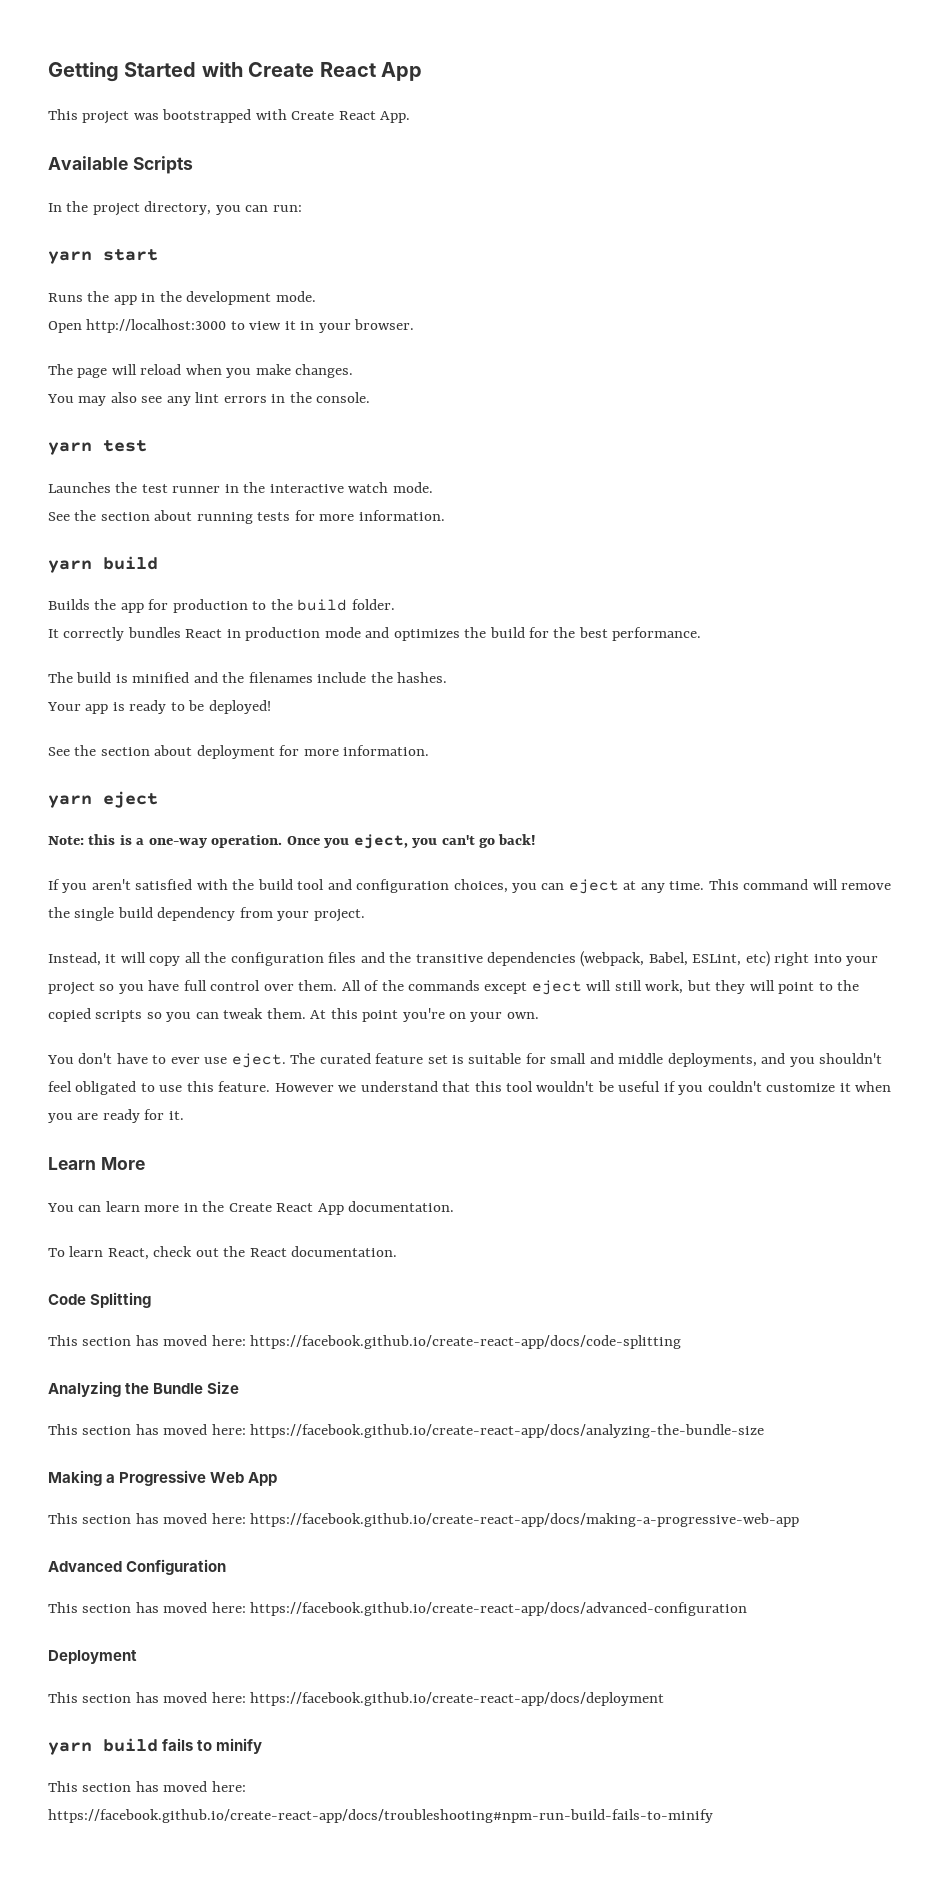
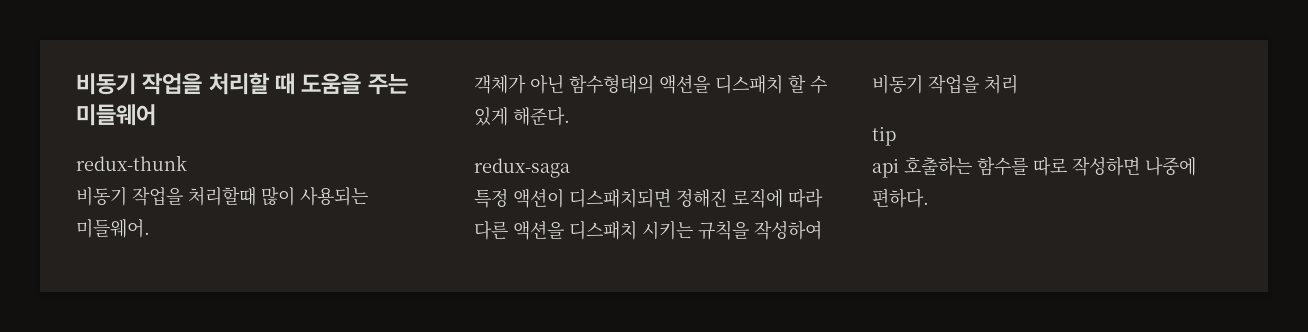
- Getting Started with Create React App
- This project was bootstrapped with Create React App.
- Available Scripts
- In the project directory, you can run:
- yarn start
- Runs the app in the development mode.
- Open http://localhost:3000 to view it in your browser.
- The page will reload when you make changes.
- You may also see any lint errors in the console.
- yarn test
- Launches the test runner in the interactive watch mode.
- See the section about running tests for more information.
- yarn build
- Builds the app for production to the build folder.
- It correctly bundles React in production mode and optimizes the build for the best performance.
- The build is minified and the filenames include the hashes.
- Your app is ready to be deployed!
- See the section about deployment for more information.
- yarn eject
- Note: this is a one-way operation. Once you eject, you can't go back!
- If you aren't satisfied with the build tool and configuration choices, you can eject at any time. This command will remove the single build dependency from your project.
- Instead, it will copy all the configuration files and the transitive dependencies (webpack, Babel, ESLint, etc) right into your project so you have full control over them. All of the commands except eject will still work, but they will point to the copied scripts so you can tweak them. At this point you're on your own.
- You don't have to ever use eject. The curated feature set is suitable for small and middle deployments, and you shouldn't feel obligated to use this feature. However we understand that this tool wouldn't be useful if you couldn't customize it when you are ready for it.
- Learn More
- You can learn more in the Create React App documentation.
- To learn React, check out the React documentation.
- Code Splitting
- This section has moved here: https://facebook.github.io/create-react-app/docs/code-splitting
- Analyzing the Bundle Size
- This section has moved here: https://facebook.github.io/create-react-app/docs/analyzing-the-bundle-size
- Making a Progressive Web App
- This section has moved here: https://facebook.github.io/create-react-app/docs/making-a-progressive-web-app
- Advanced Configuration
- This section has moved here: https://facebook.github.io/create-react-app/docs/advanced-configuration
- Deployment
- This section has moved here: https://facebook.github.io/create-react-app/docs/deployment
- yarn build fails to minify
- This section has moved here: https://facebook.github.io/create-react-app/docs/troubleshooting#npm-run-build-fails-to-minify
+ 비동기 작업을 처리할 때 도움을 주는 미들웨어
+ redux-thunk
+ 비동기 작업을 처리할때 많이 사용되는 미들웨어.
+ 객체가 아닌 함수형태의 액션을 디스패치 할 수 있게 해준다.
+ redux-saga
+ 특정 액션이 디스패치되면 정해진 로직에 따라 다른 액션을 디스패치 시키는 규칙을 작성하여 비동기 작업을 처리
+ tip
+ api 호출하는 함수를 따로 작성하면 나중에 편하다.

